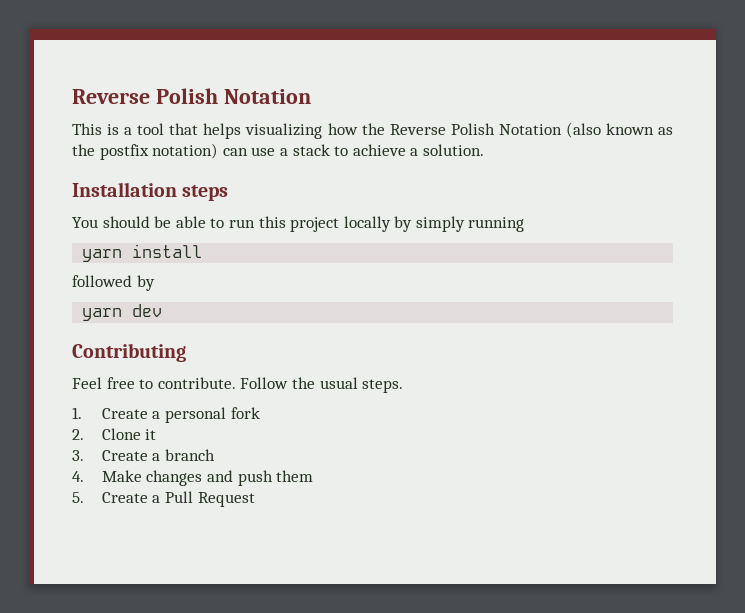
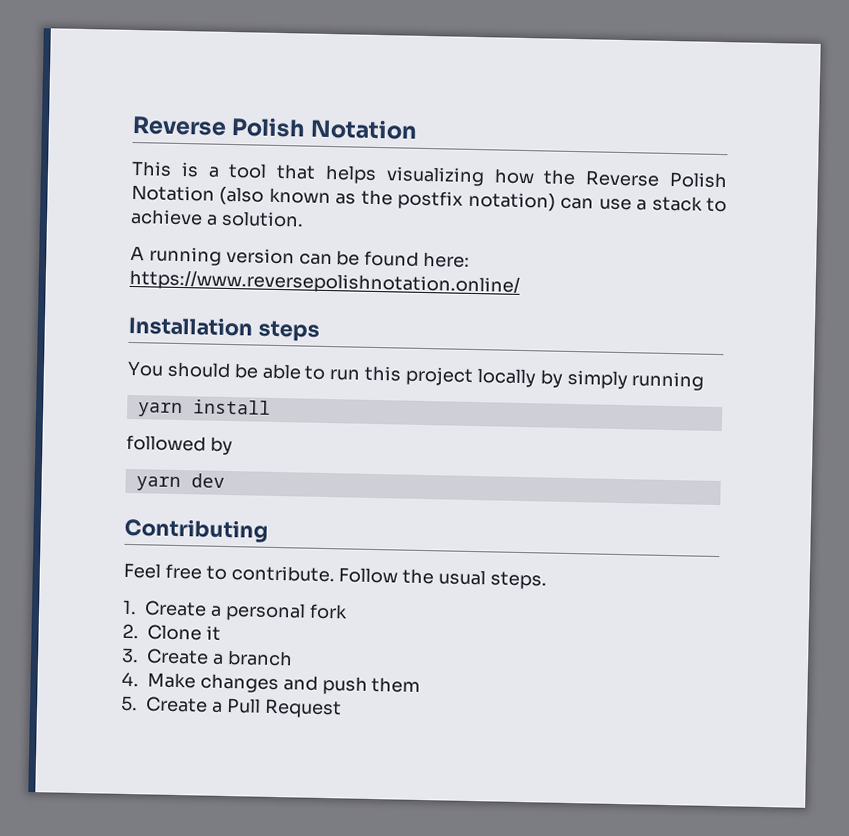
+ A running version can be found here: https://www.reversepolishnotation.online/

